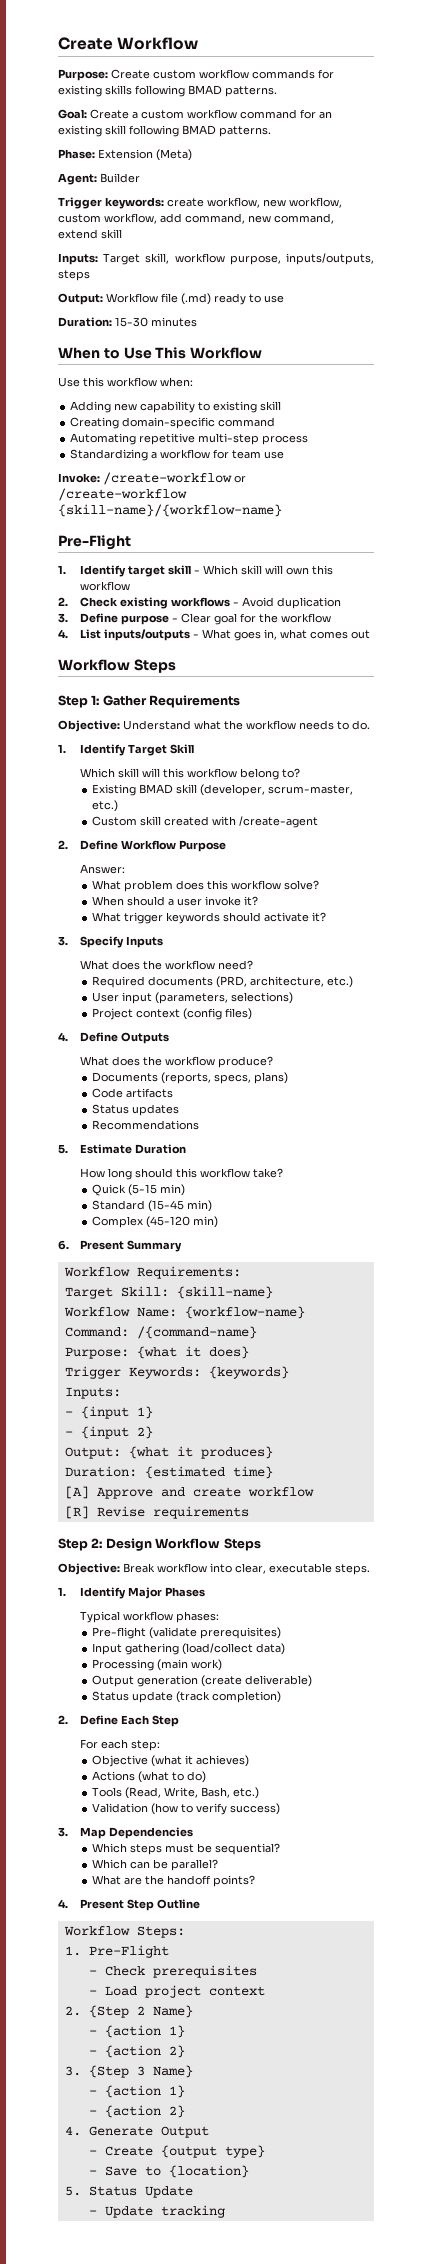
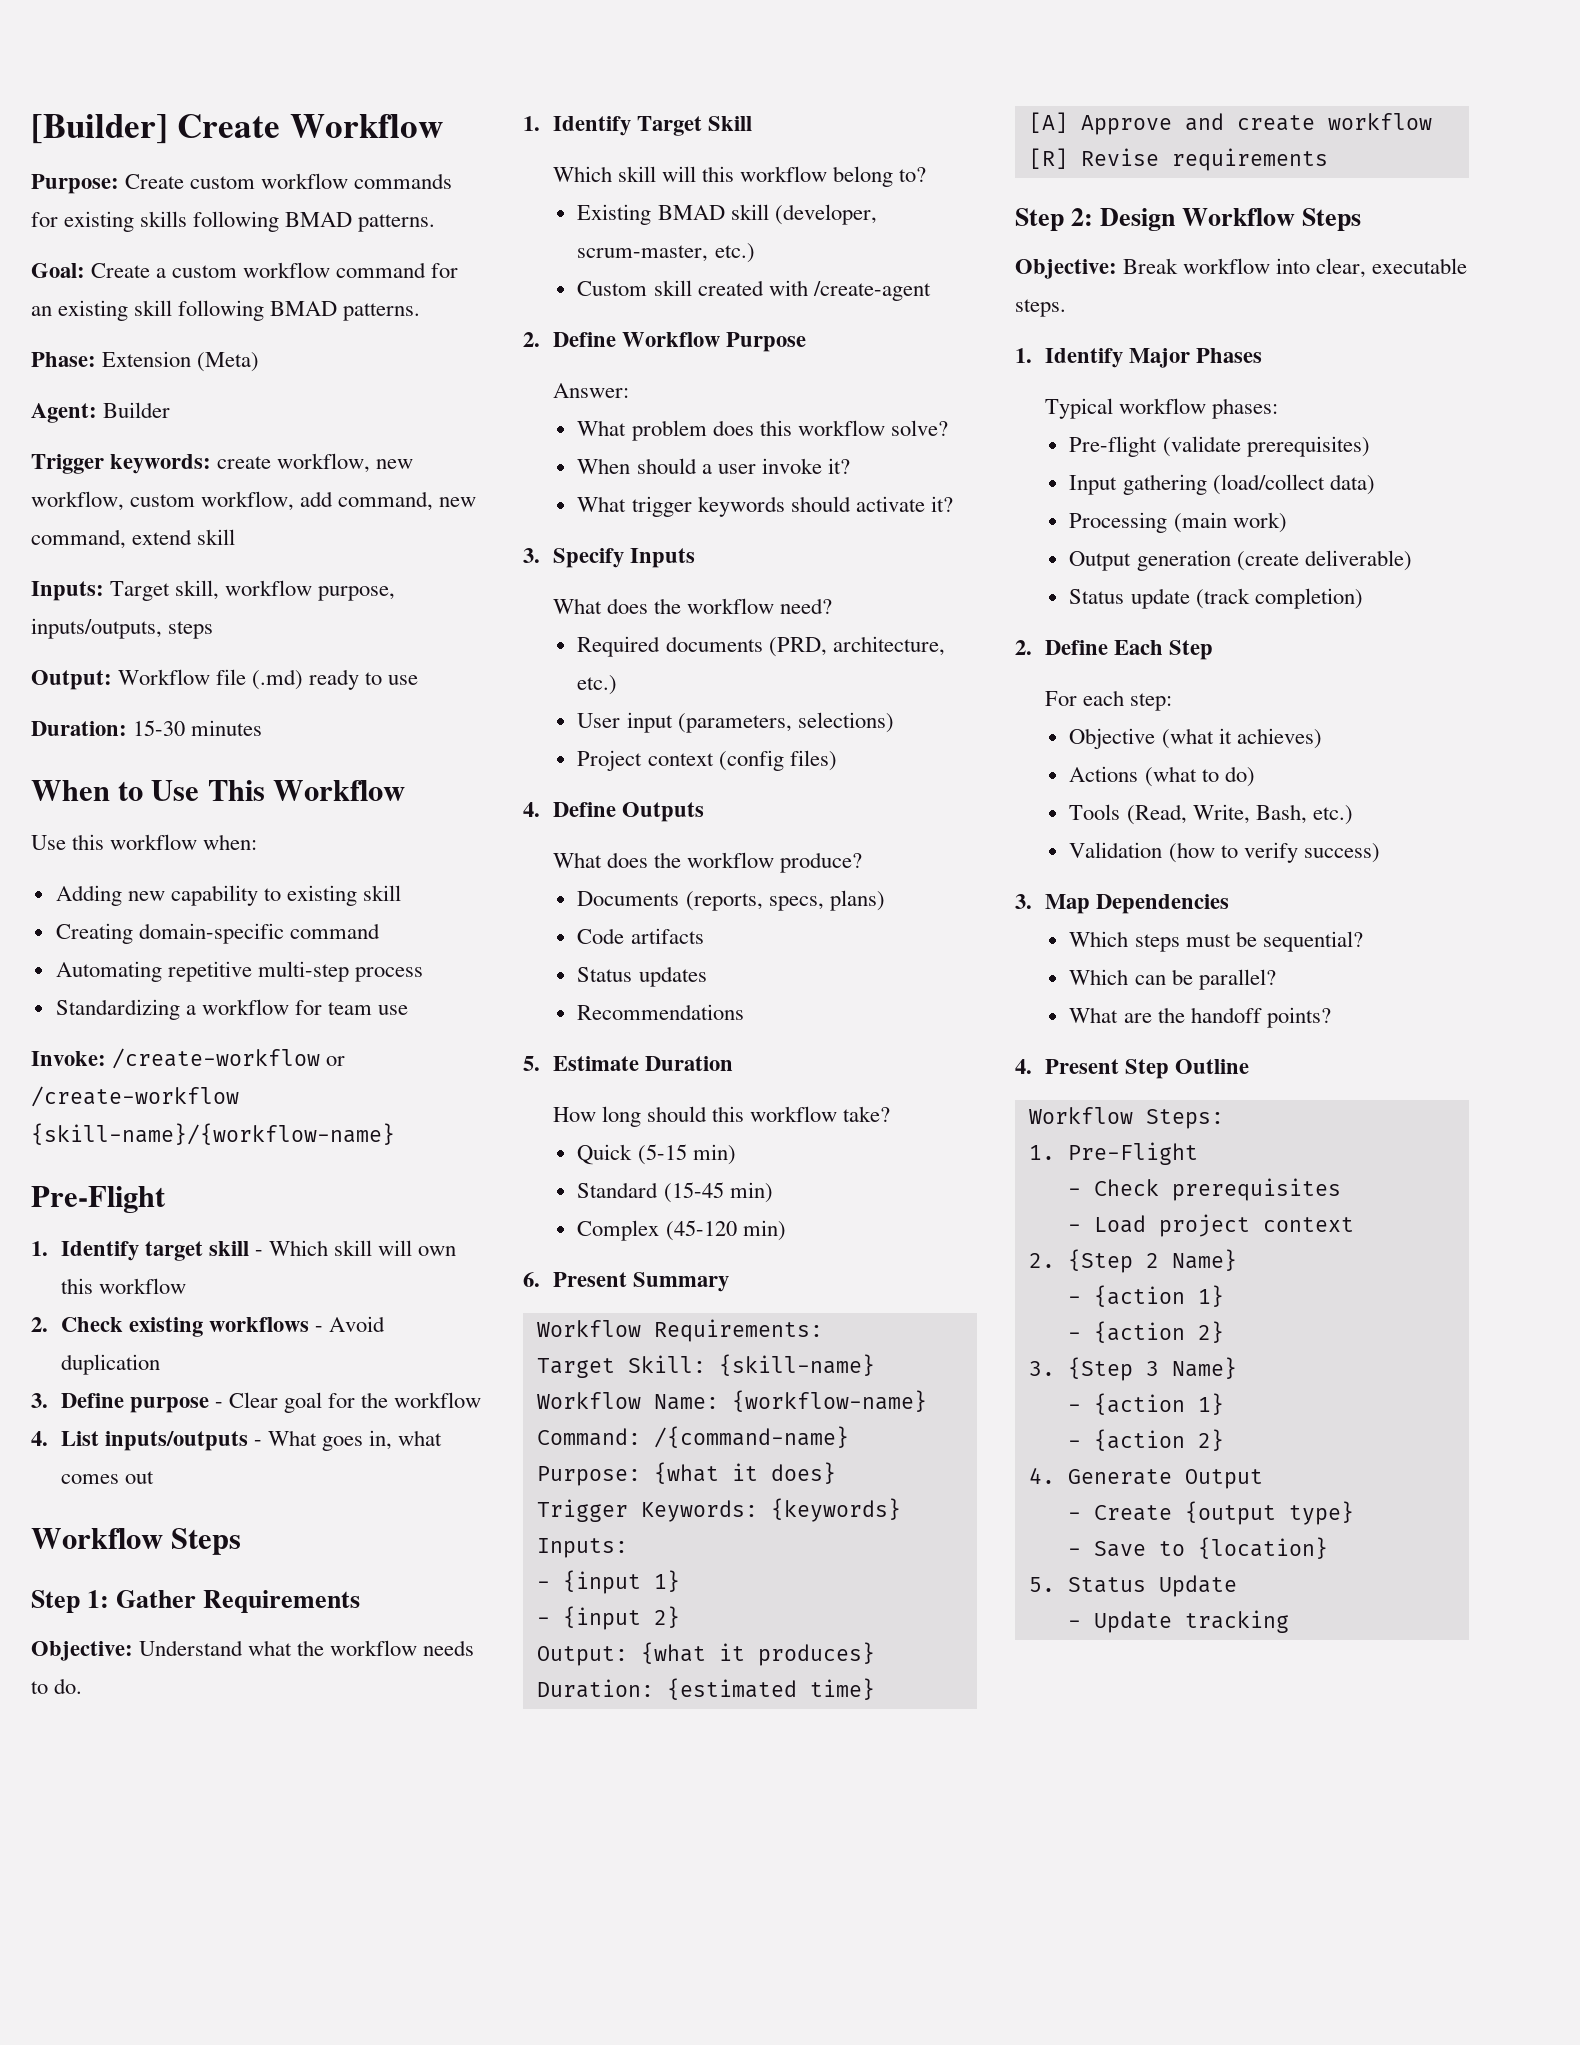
- Create Workflow
+ [Builder] Create Workflow

